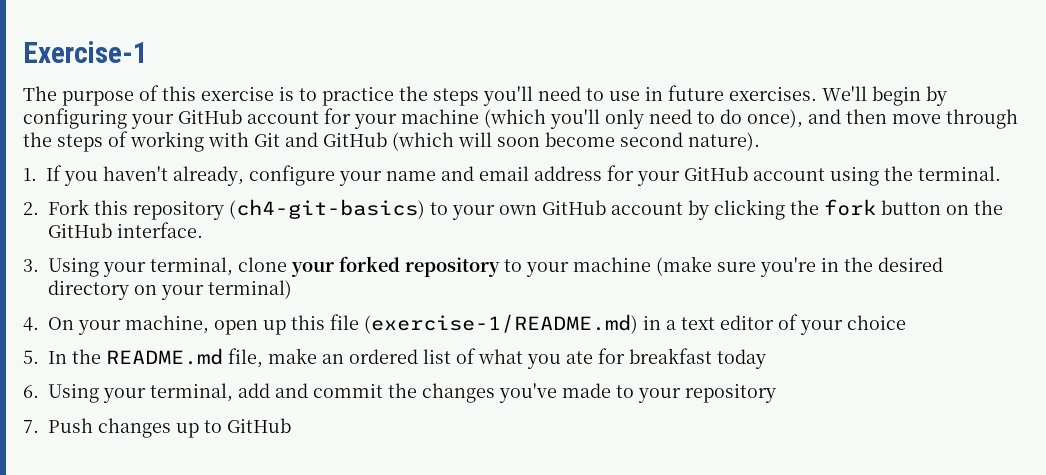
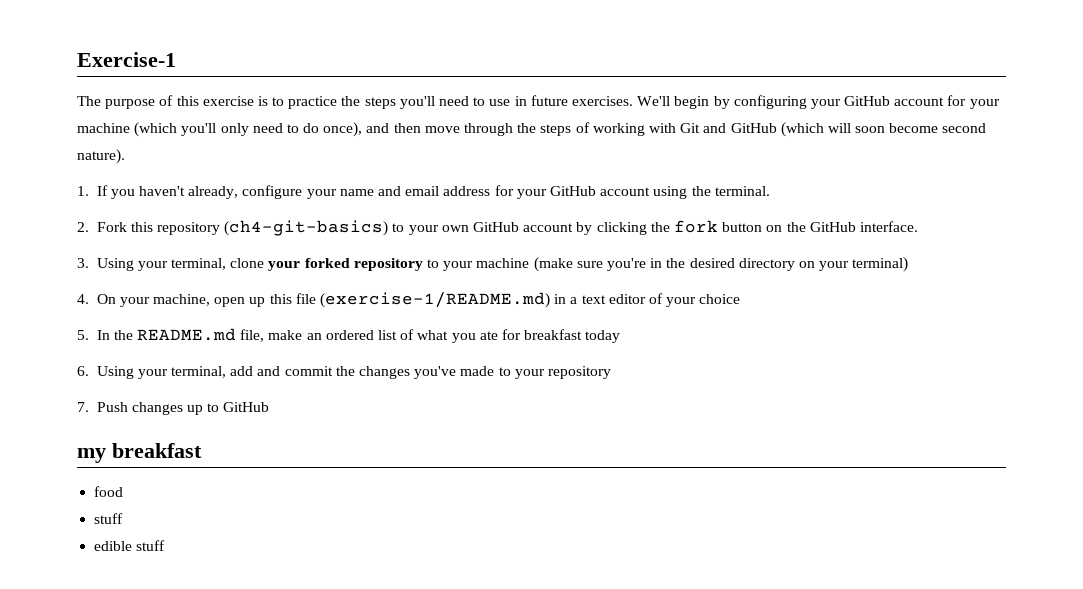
+ my breakfast
+ food
+ stuff
+ edible stuff

